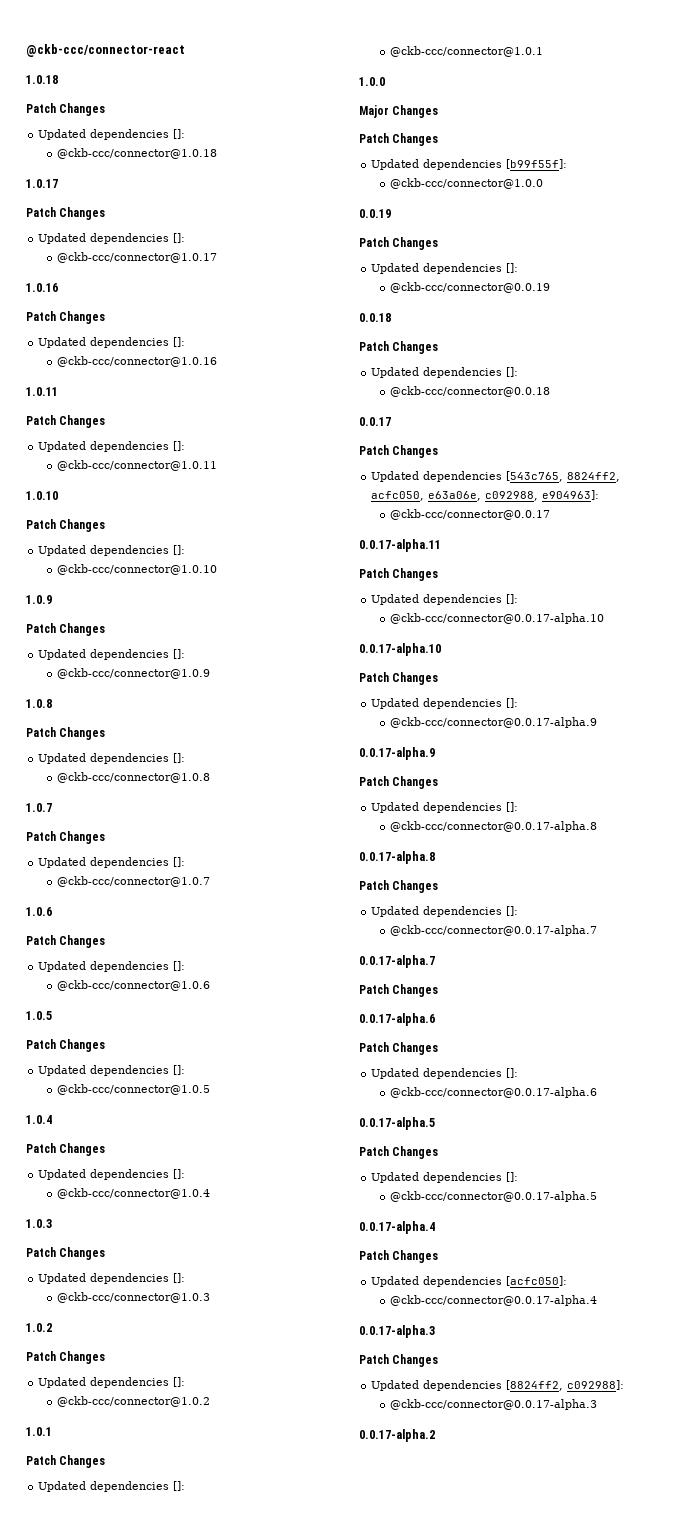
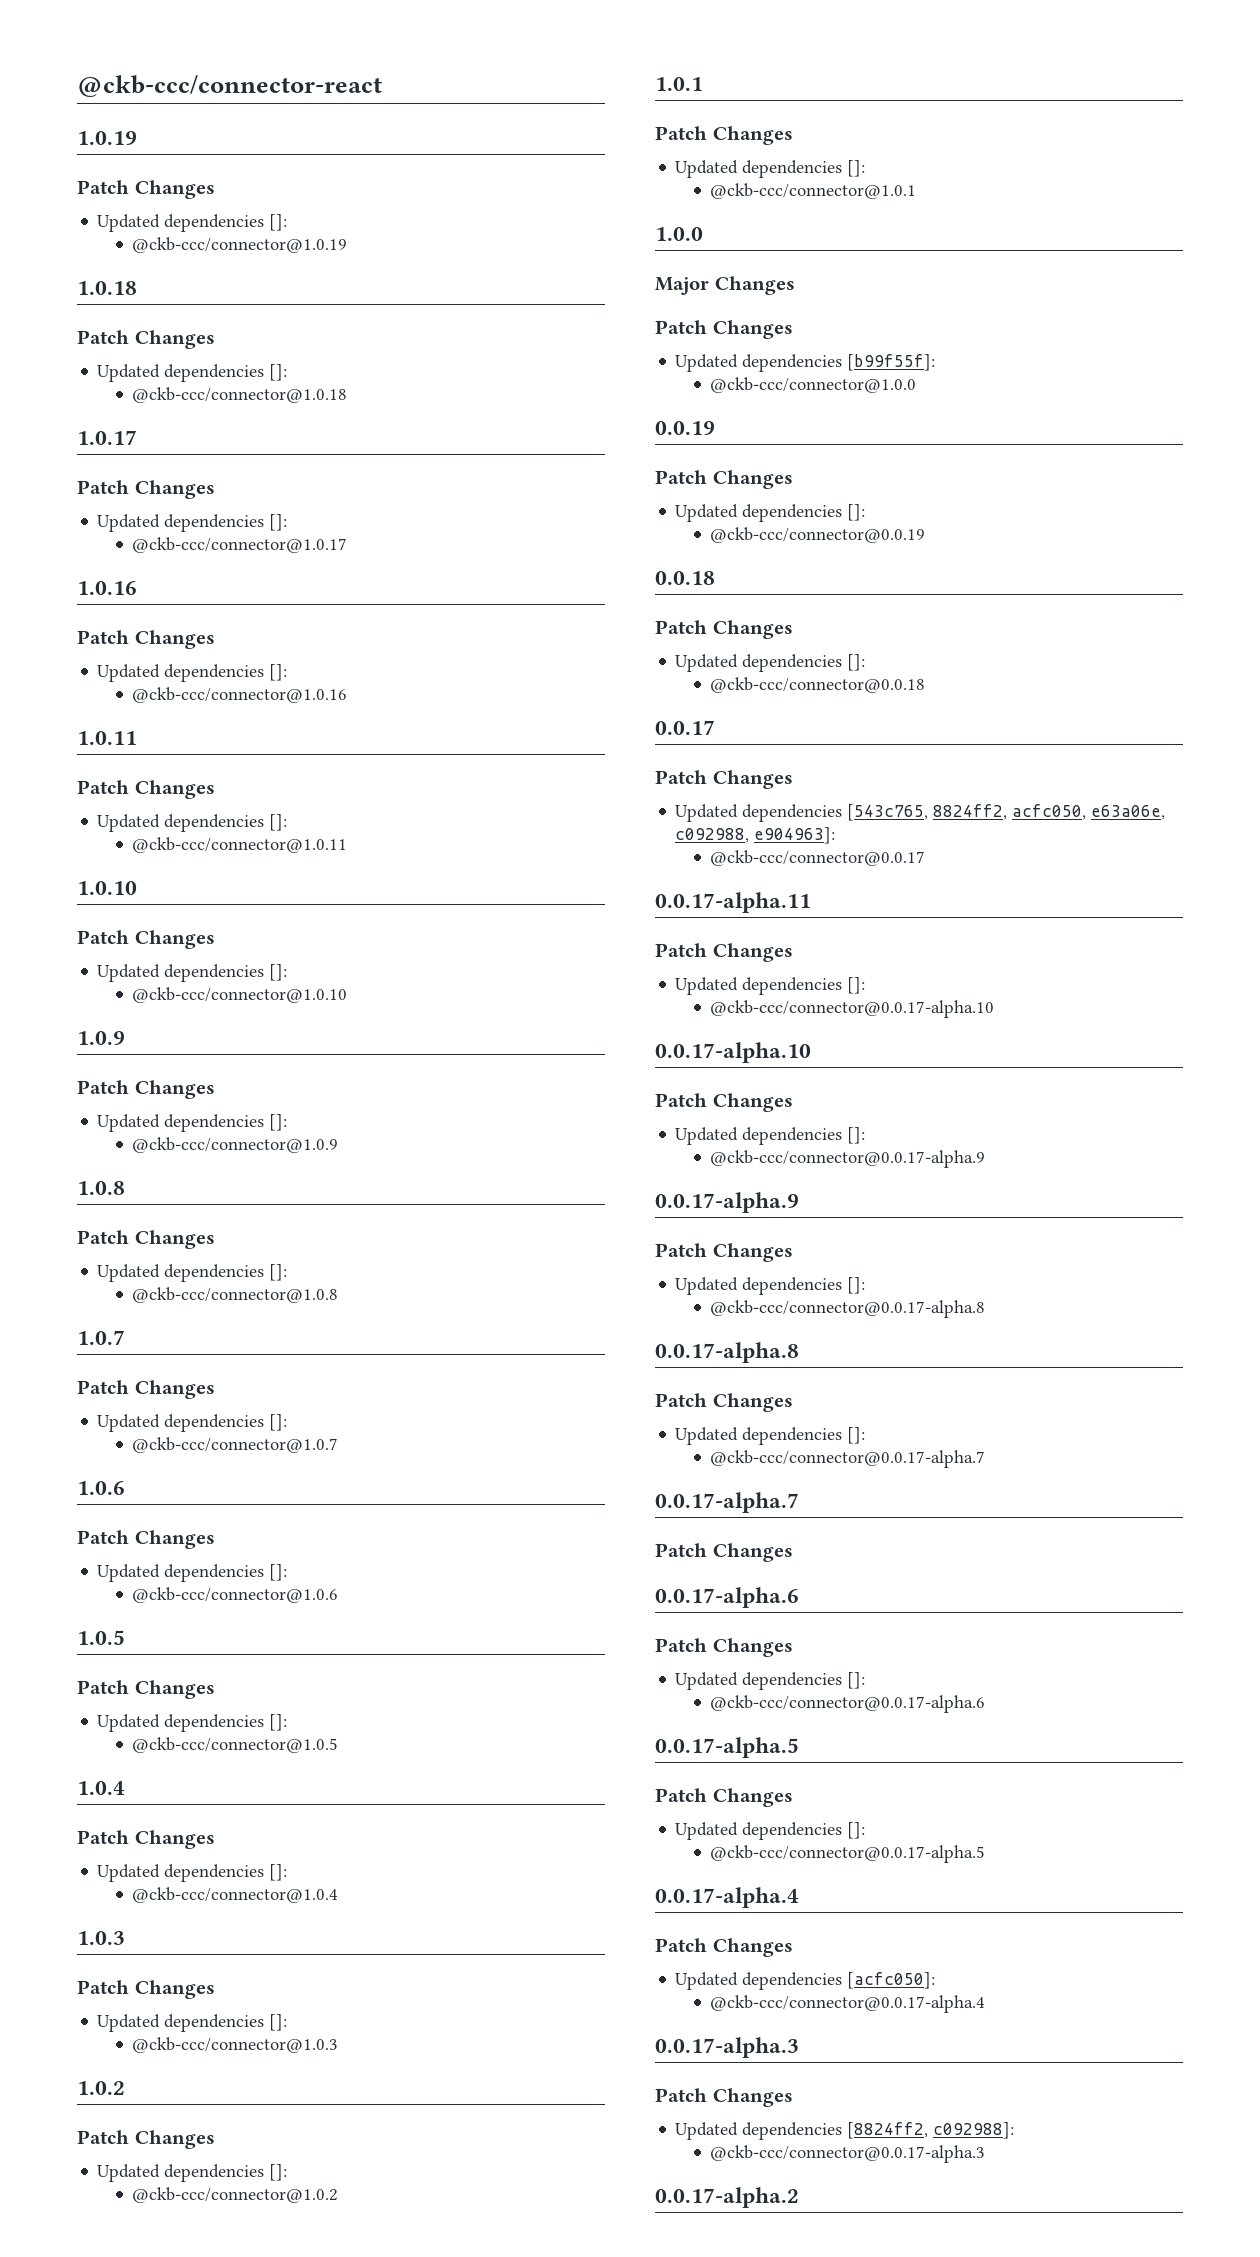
+ 1.0.19
+ Patch Changes
+ Updated dependencies []:
+ @ckb-ccc/connector@1.0.19

